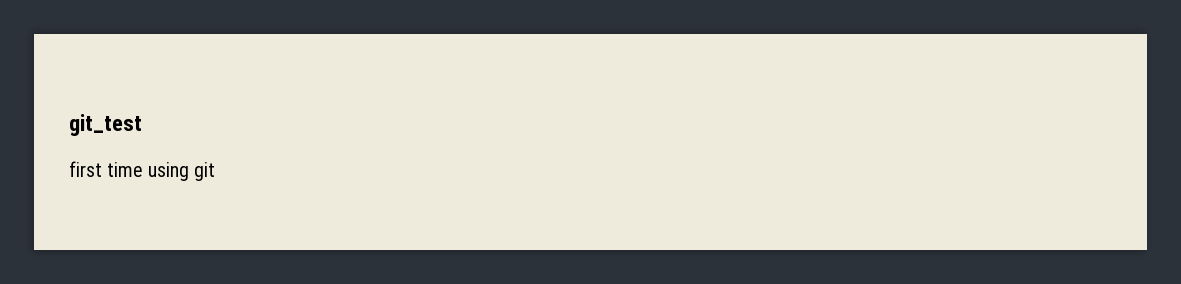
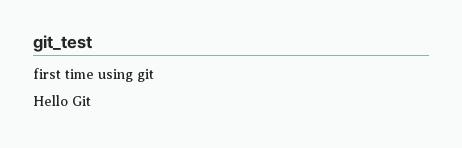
+ Hello Git

